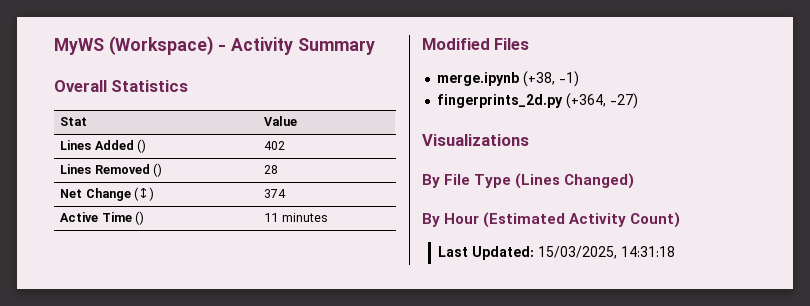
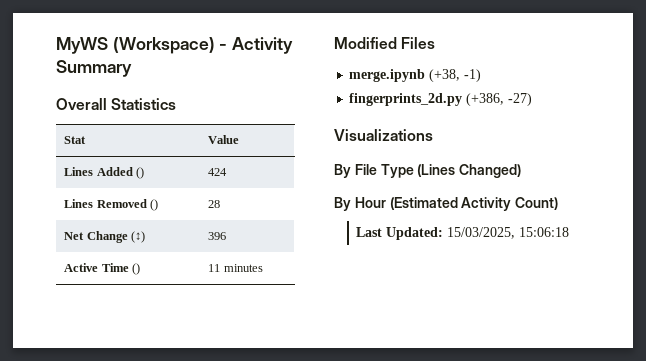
- Lines Added () | 402
+ Lines Added () | 424
- Net Change (↕) | 374
+ Net Change (↕) | 396
- fingerprints_2d.py (+364, -27)
+ fingerprints_2d.py (+386, -27)
- Last Updated: 15/03/2025, 14:31:18
+ Last Updated: 15/03/2025, 15:06:18

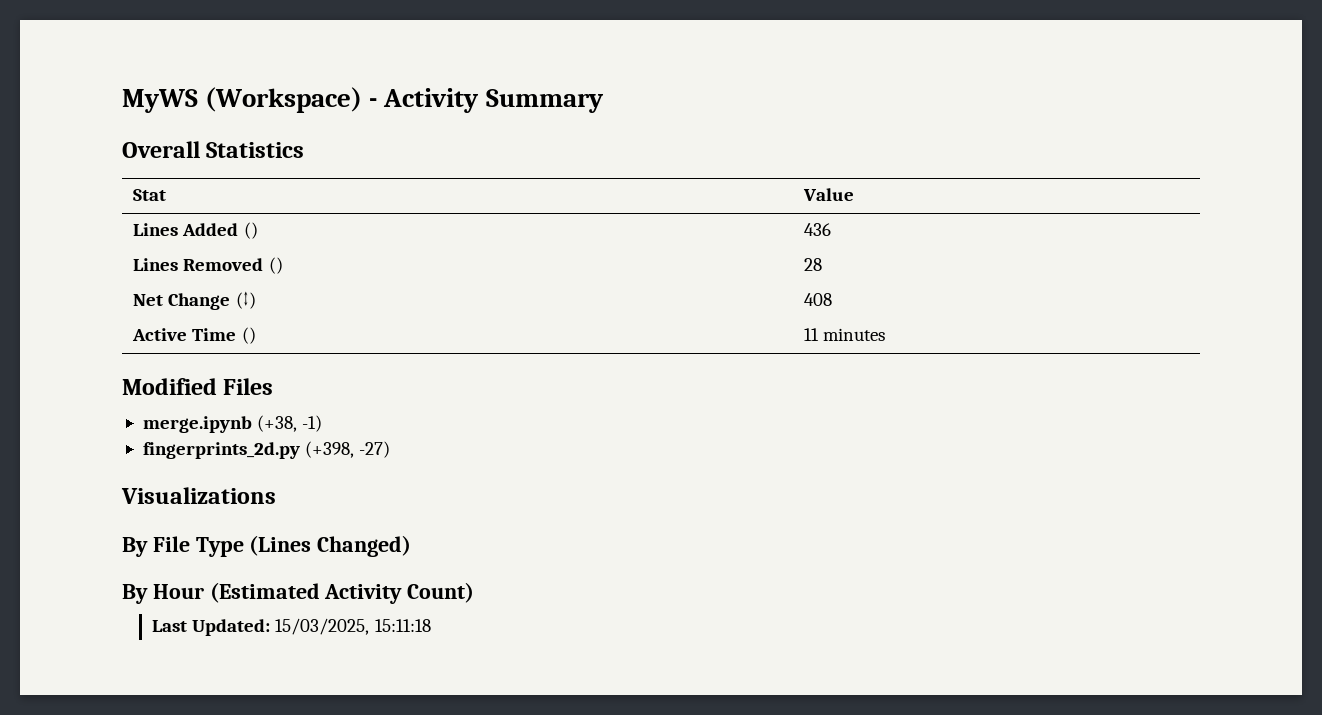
- Lines Added () | 424
+ Lines Added () | 436
- Net Change (↕) | 396
+ Net Change (↕) | 408
- fingerprints_2d.py (+386, -27)
+ fingerprints_2d.py (+398, -27)
- Last Updated: 15/03/2025, 15:06:18
+ Last Updated: 15/03/2025, 15:11:18

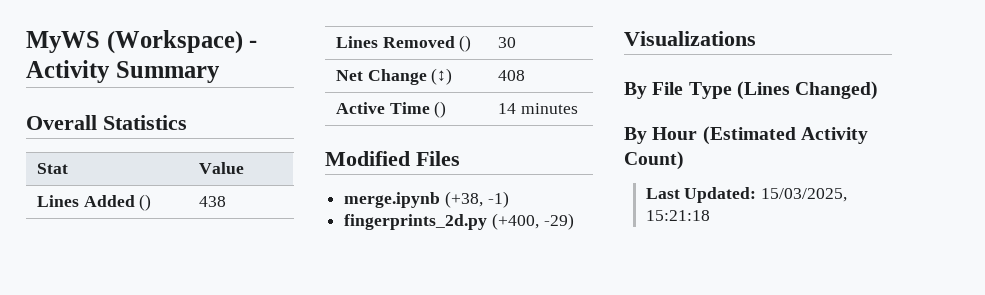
- Lines Added () | 436
+ Lines Added () | 438
- Lines Removed () | 28
+ Lines Removed () | 30
- Active Time () | 11 minutes
+ Active Time () | 14 minutes
- fingerprints_2d.py (+398, -27)
+ fingerprints_2d.py (+400, -29)
- Last Updated: 15/03/2025, 15:11:18
+ Last Updated: 15/03/2025, 15:21:18

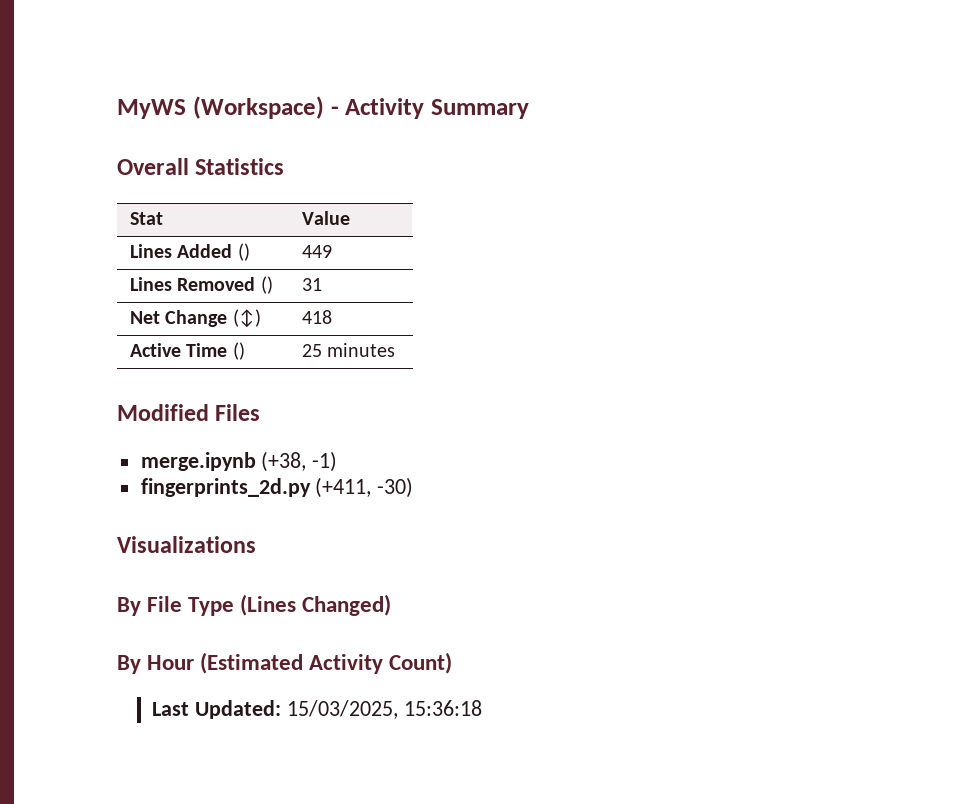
- Lines Added () | 438
+ Lines Added () | 449
- Lines Removed () | 30
+ Lines Removed () | 31
- Net Change (↕) | 408
+ Net Change (↕) | 418
- Active Time () | 14 minutes
+ Active Time () | 25 minutes
- fingerprints_2d.py (+400, -29)
+ fingerprints_2d.py (+411, -30)
- Last Updated: 15/03/2025, 15:21:18
+ Last Updated: 15/03/2025, 15:36:18

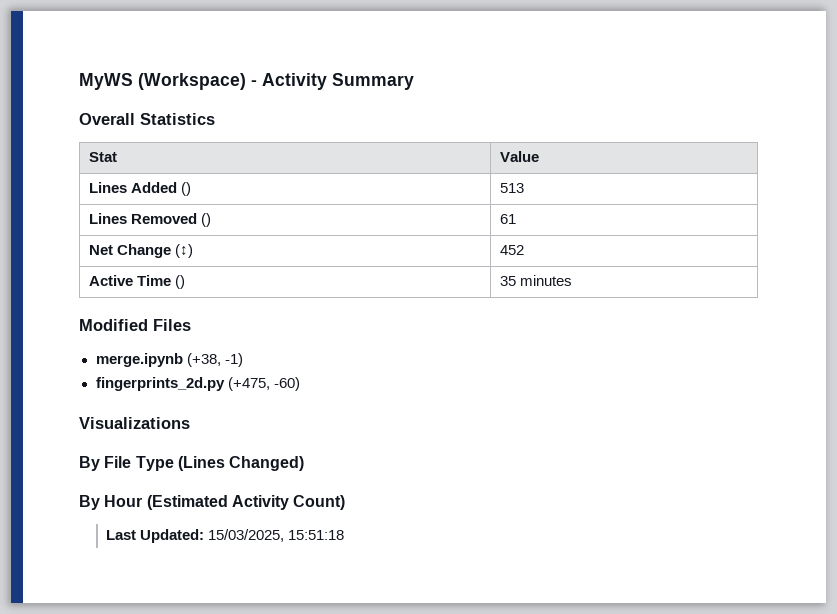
- Lines Added () | 449
+ Lines Added () | 513
- Lines Removed () | 31
+ Lines Removed () | 61
- Net Change (↕) | 418
+ Net Change (↕) | 452
- Active Time () | 25 minutes
+ Active Time () | 35 minutes
- fingerprints_2d.py (+411, -30)
+ fingerprints_2d.py (+475, -60)
- Last Updated: 15/03/2025, 15:36:18
+ Last Updated: 15/03/2025, 15:51:18

